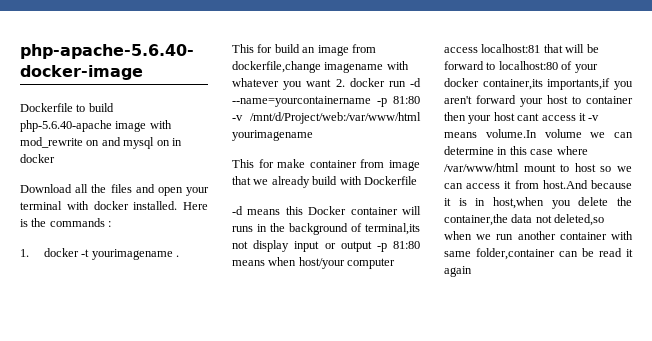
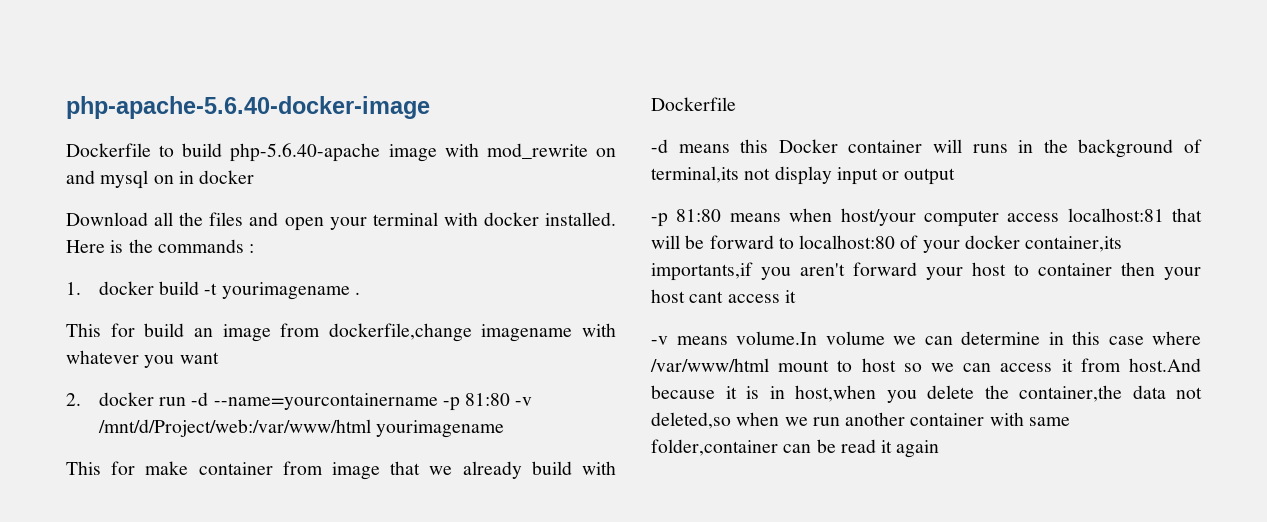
- 1. docker -t yourimagename .
+ 1. docker build -t yourimagename .
- This for build an image from dockerfile,change imagename with whatever you want 2. docker run -d --name=yourcontainername -p 81:80 -v /mnt/d/Project/web:/var/www/html yourimagename
+ This for build an image from dockerfile,change imagename with whatever you want
+ 2. docker run -d --name=yourcontainername -p 81:80 -v /mnt/d/Project/web:/var/www/html yourimagename
- -d means this Docker container will runs in the background of terminal,its not display input or output -p 81:80 means when host/your computer access localhost:81 that will be forward to localhost:80 of your docker container,its importants,if you aren't forward your host to container then your host cant access it -v means volume.In volume we can determine in this case where /var/www/html mount to host so we can access it from host.And because it is in host,when you delete the container,the data not deleted,so when we run another container with same folder,container can be read it again
+ -d means this Docker container will runs in the background of terminal,its not display input or output
+ -p 81:80 means when host/your computer access localhost:81 that will be forward to localhost:80 of your docker container,its importants,if you aren't forward your host to container then your host cant access it
+ -v means volume.In volume we can determine in this case where /var/www/html mount to host so we can access it from host.And because it is in host,when you delete the container,the data not deleted,so when we run another container with same folder,container can be read it again

